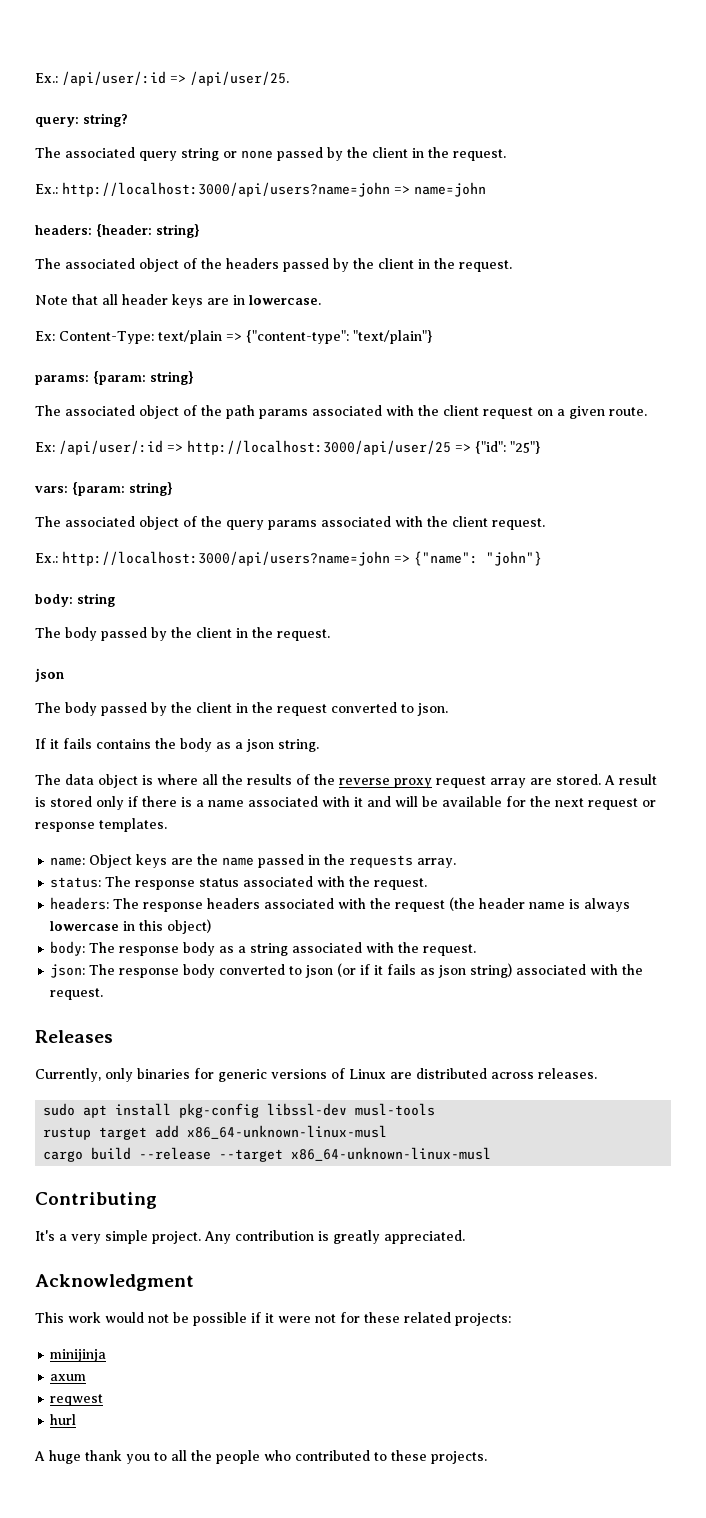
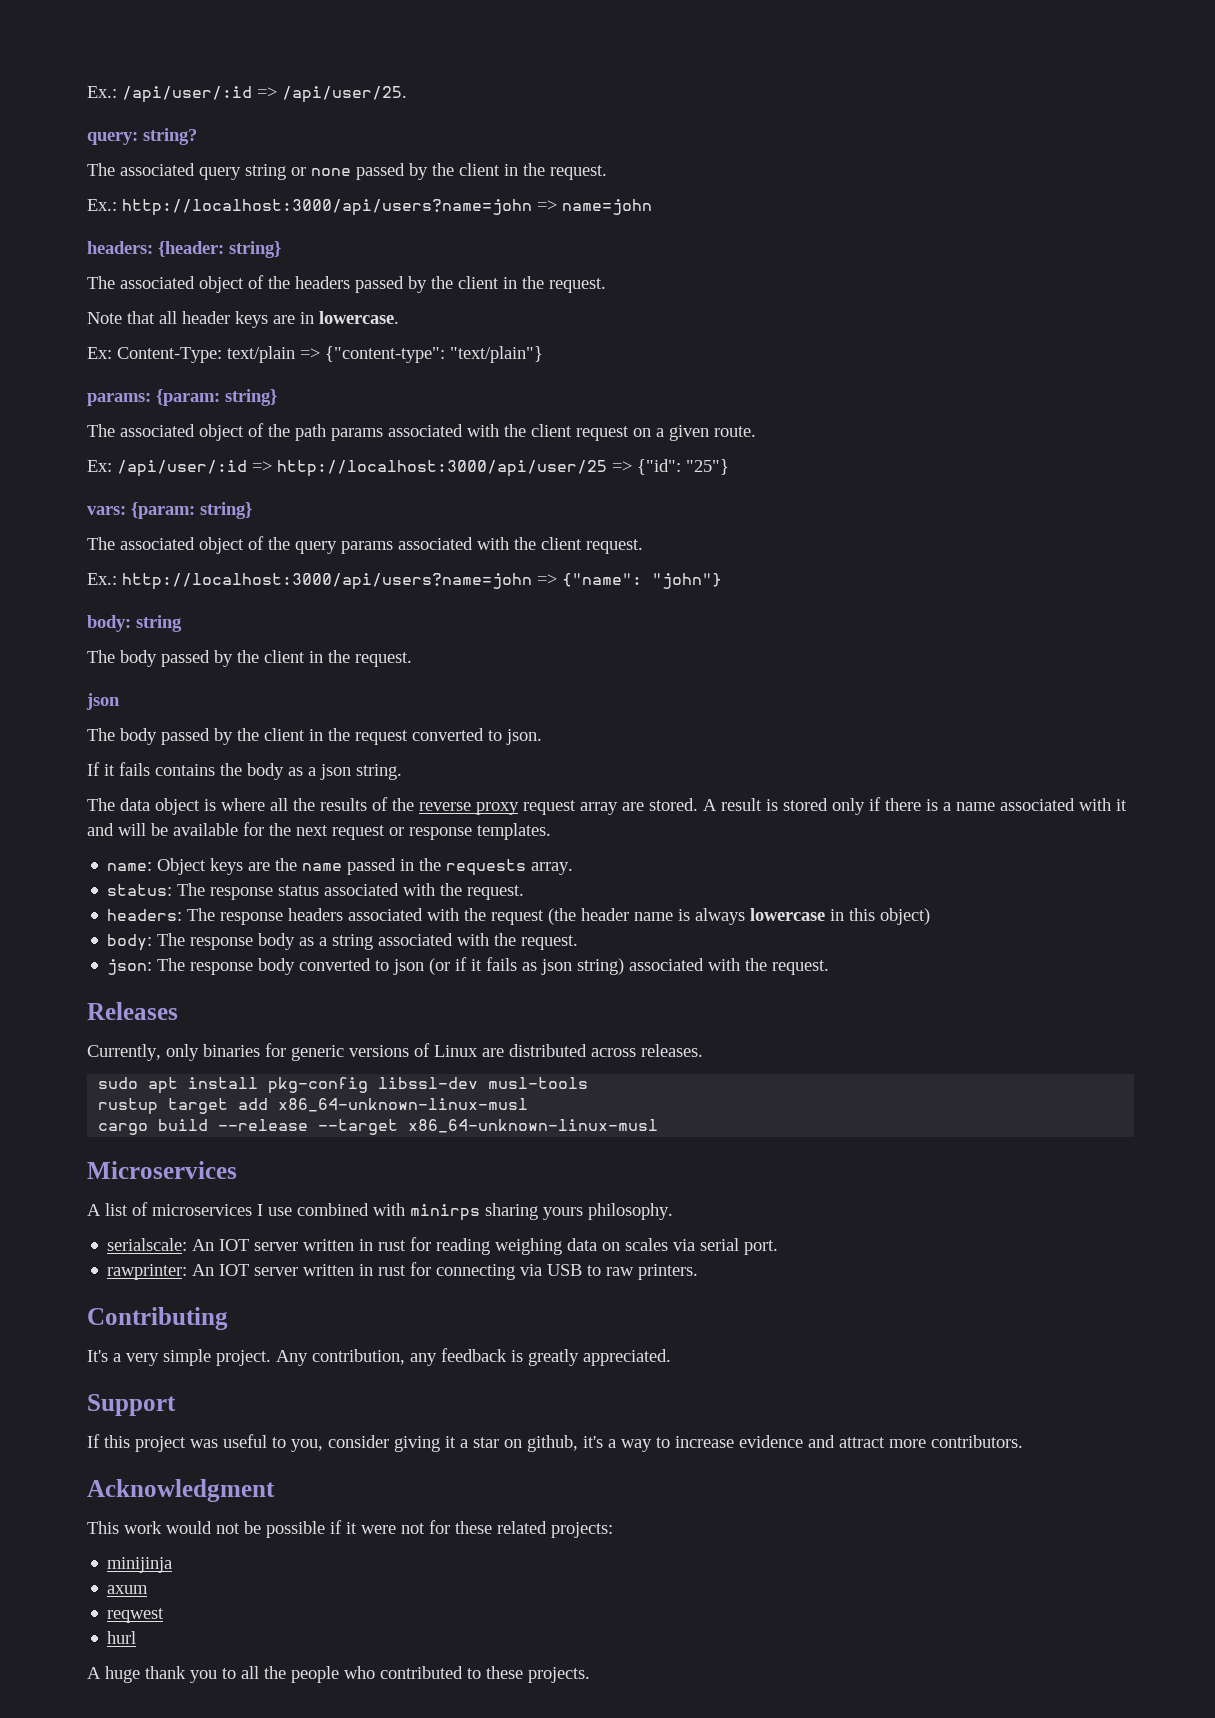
+ Microservices
+ A list of microservices I use combined with minirps sharing yours philosophy.
+ serialscale: An IOT server written in rust for reading weighing data on scales via serial port.
+ rawprinter: An IOT server written in rust for connecting via USB to raw printers.
- Any contribution is greatly appreciated.
+ Any contribution, any feedback is greatly appreciated.
+ Support
+ If this project was useful to you, consider giving it a star on github, it's a way to increase evidence and attract more contributors.

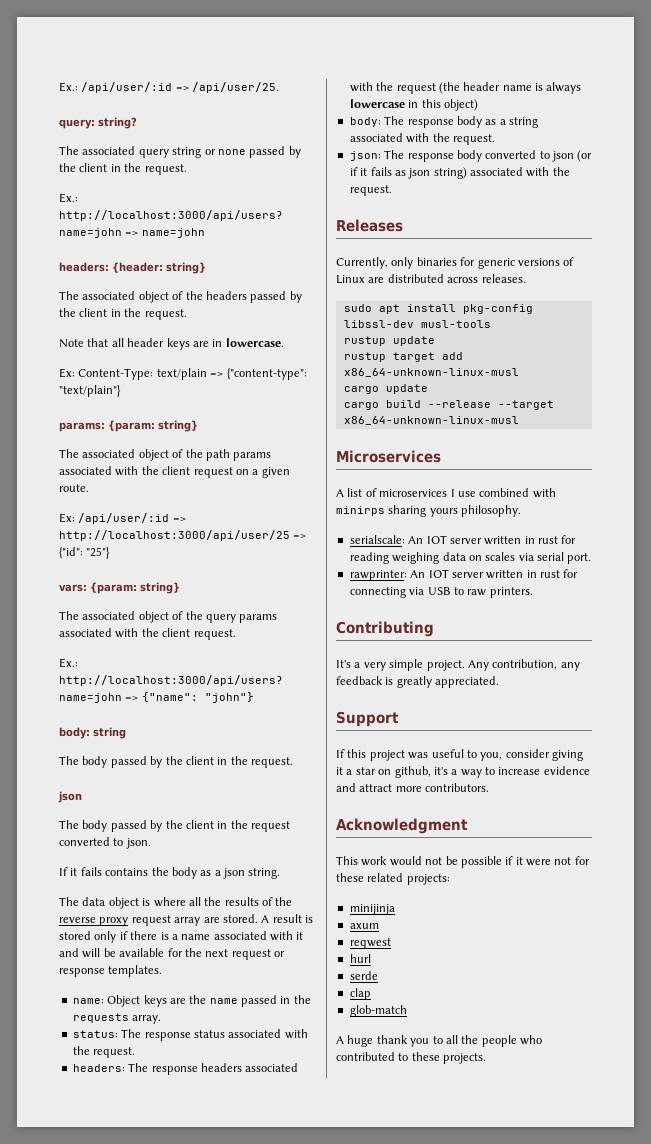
+ rustup update
+ cargo update
+ serde
+ clap
+ glob-match

